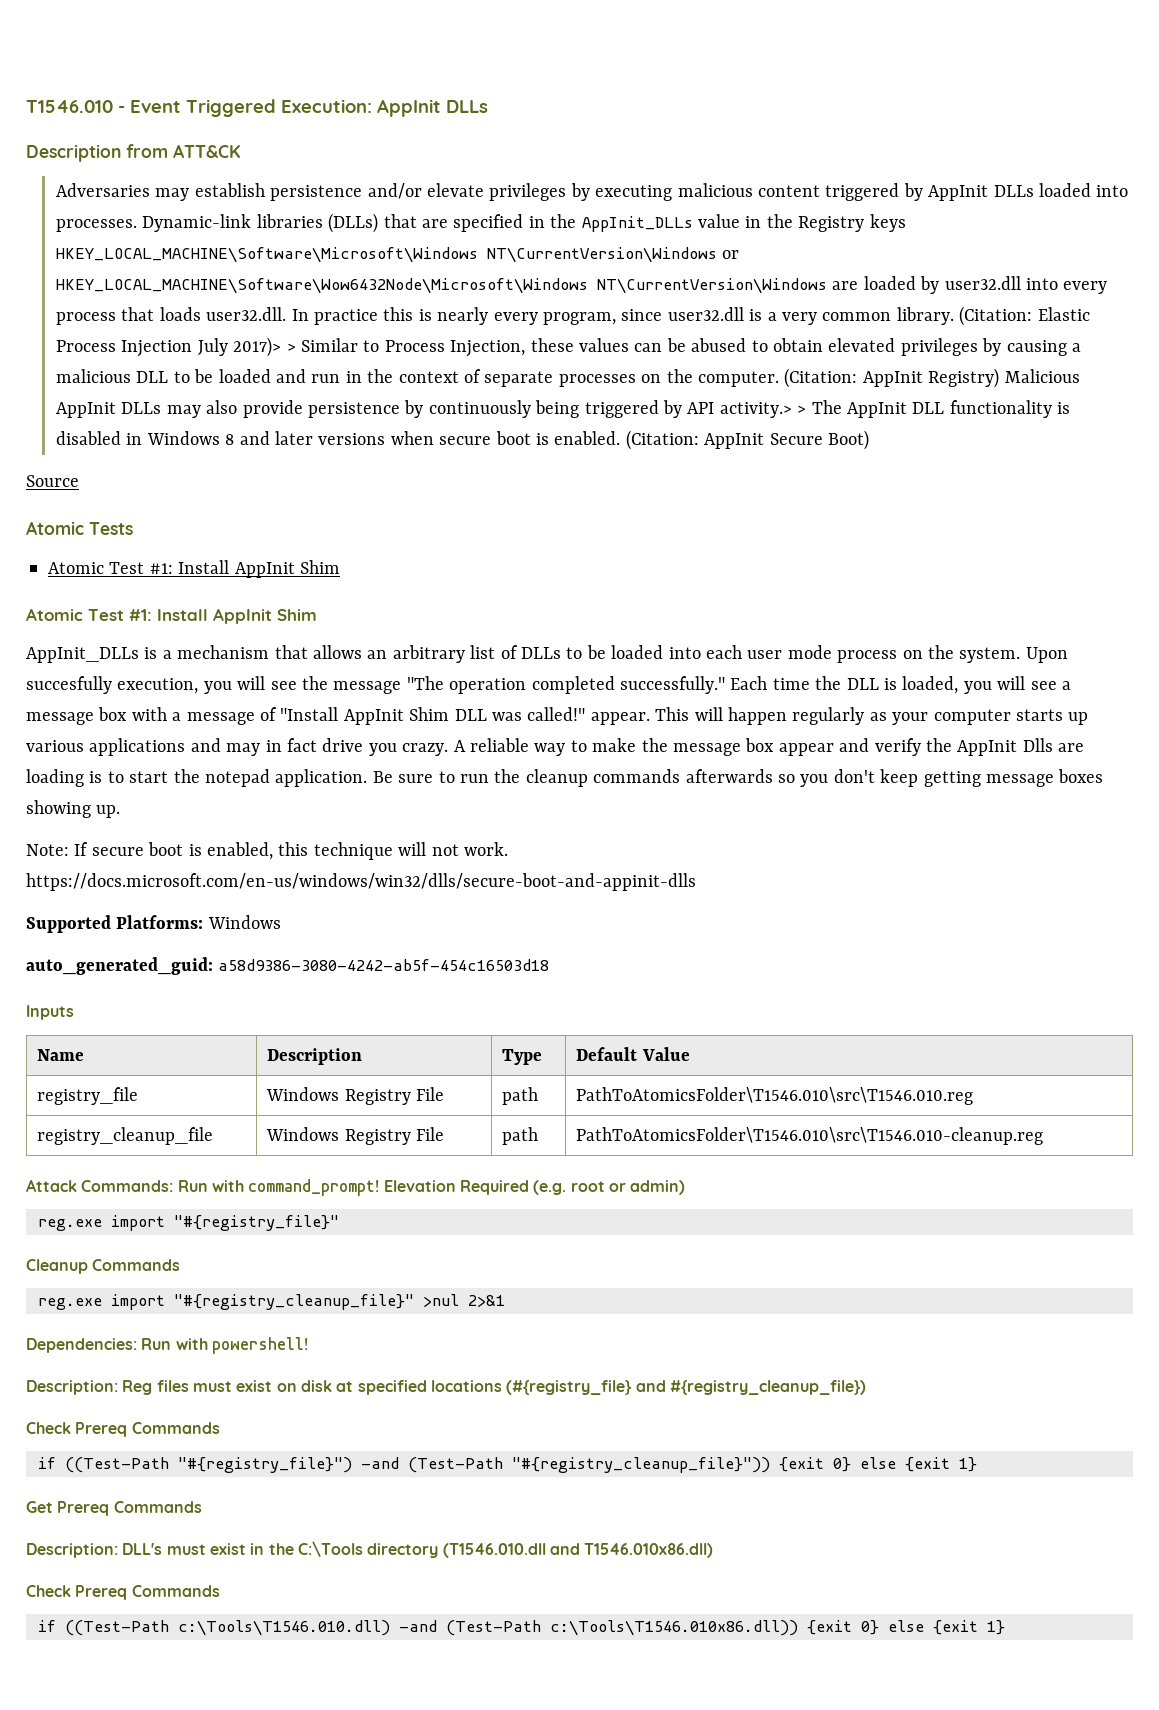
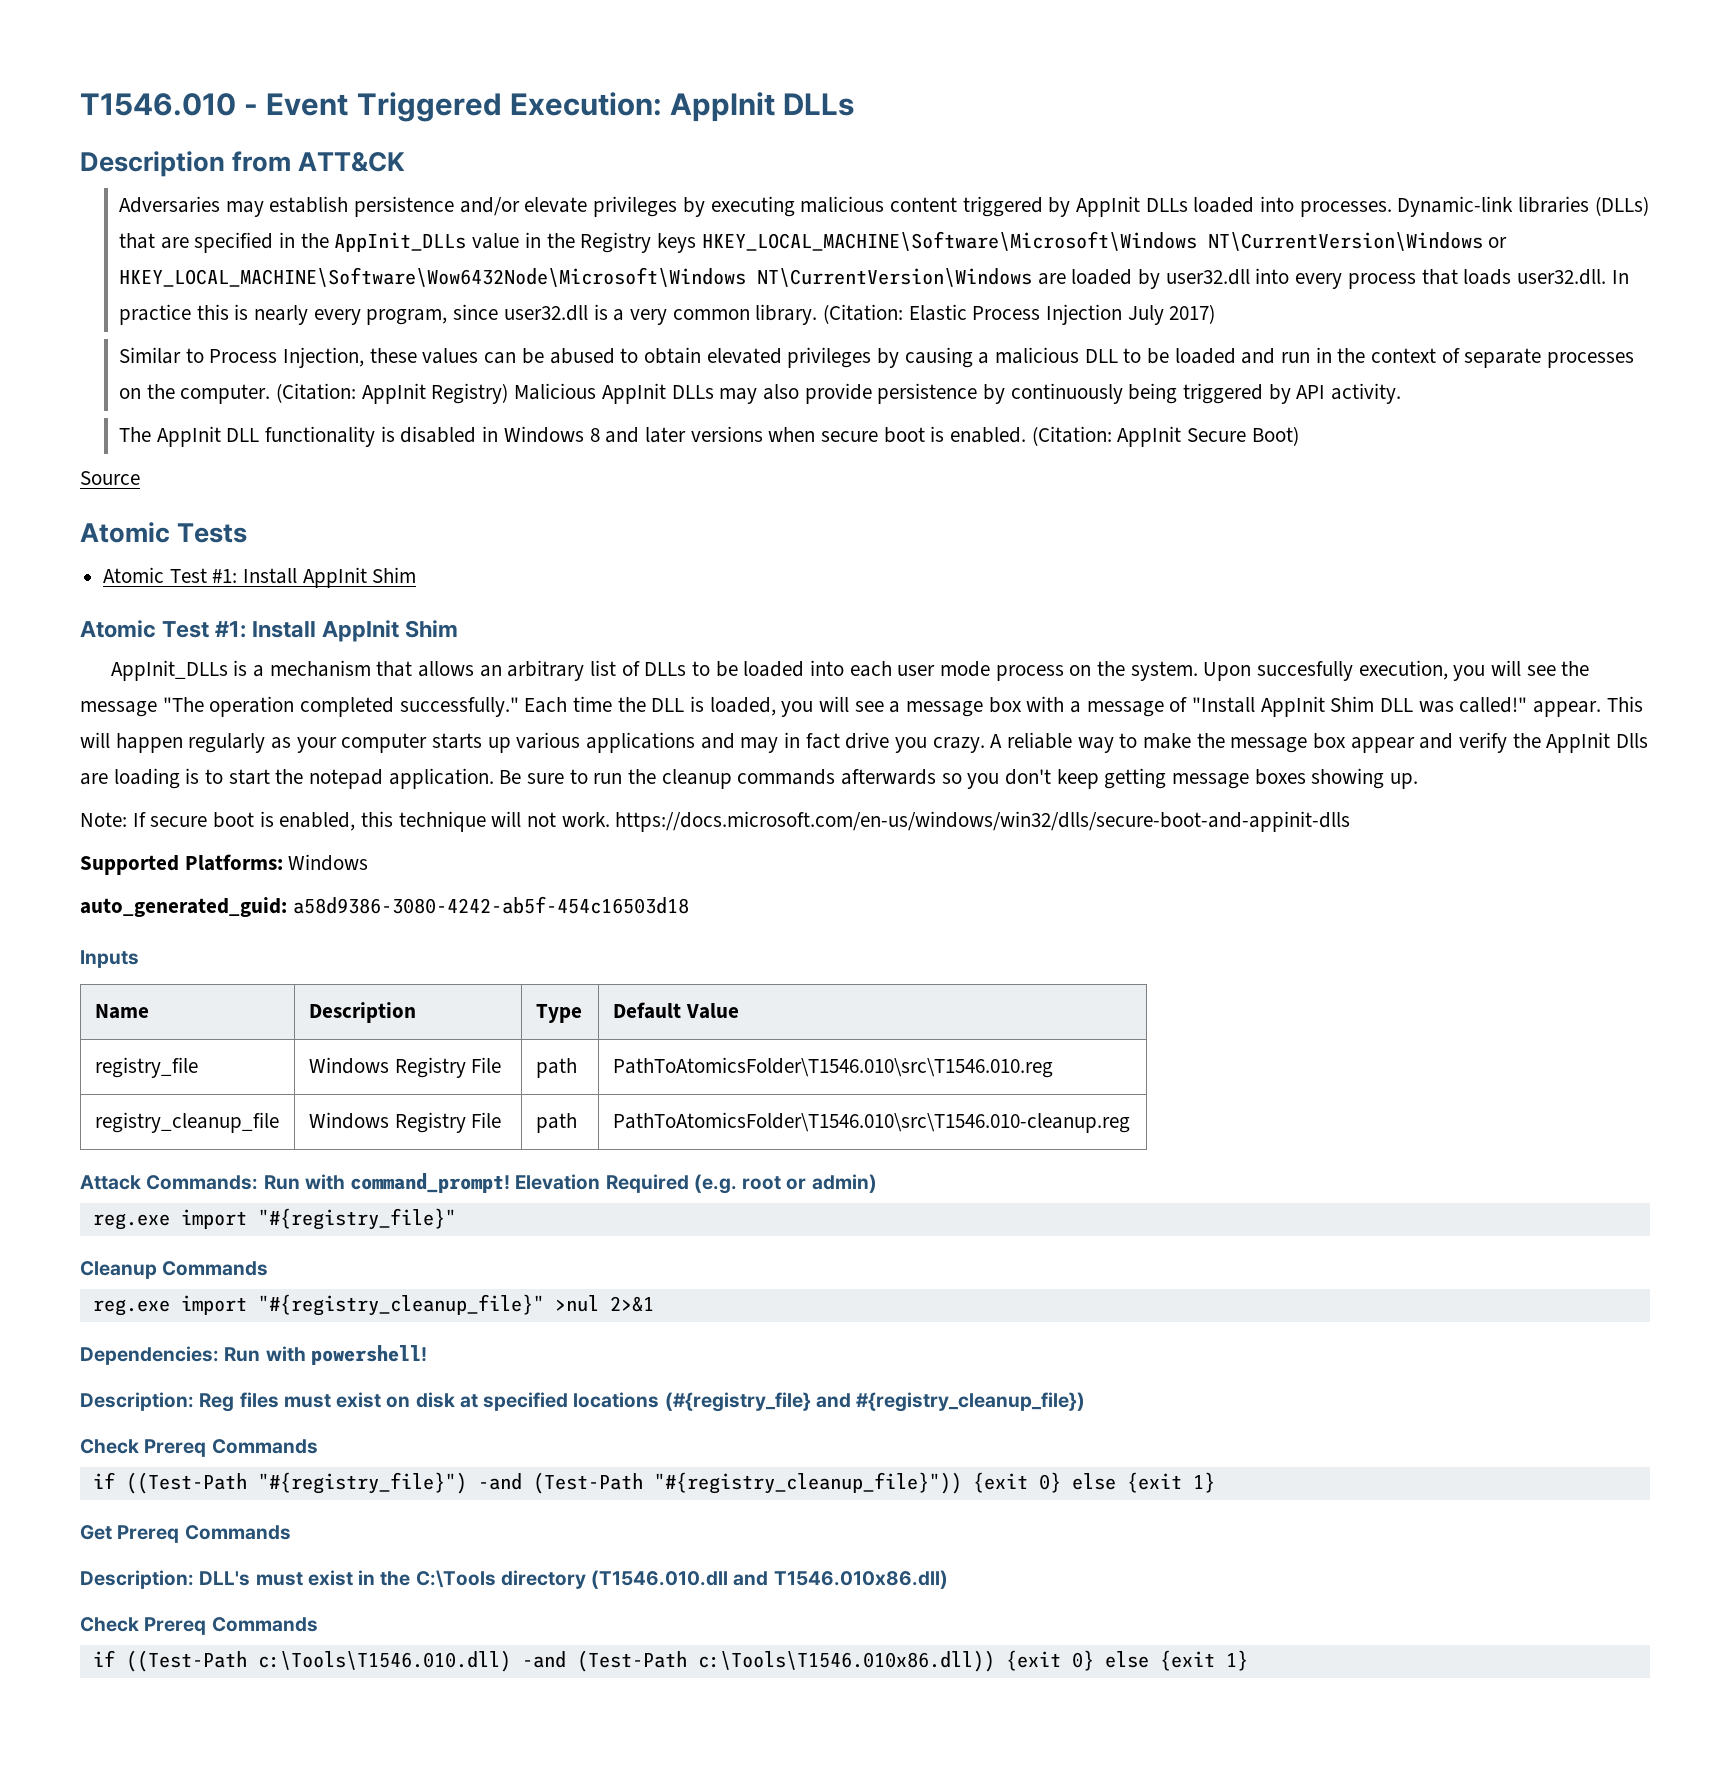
- (Citation: Elastic Process Injection July 2017)> > Similar to Process Injection, these values can be abused to obtain elevated privileges by causing a malicious DLL to be loaded and run in the context of separate processes on the computer.
+ (Citation: Elastic Process Injection July 2017)
+ Similar to Process Injection, these values can be abused to obtain elevated privileges by causing a malicious DLL to be loaded and run in the context of separate processes on the computer.
- (Citation: AppInit Registry) Malicious AppInit DLLs may also provide persistence by continuously being triggered by API activity.> > The AppInit DLL functionality is disabled in Windows 8 and later versions when secure boot is enabled.
+ (Citation: AppInit Registry) Malicious AppInit DLLs may also provide persistence by continuously being triggered by API activity.
+ The AppInit DLL functionality is disabled in Windows 8 and later versions when secure boot is enabled.

